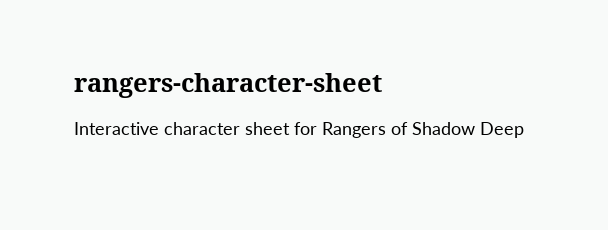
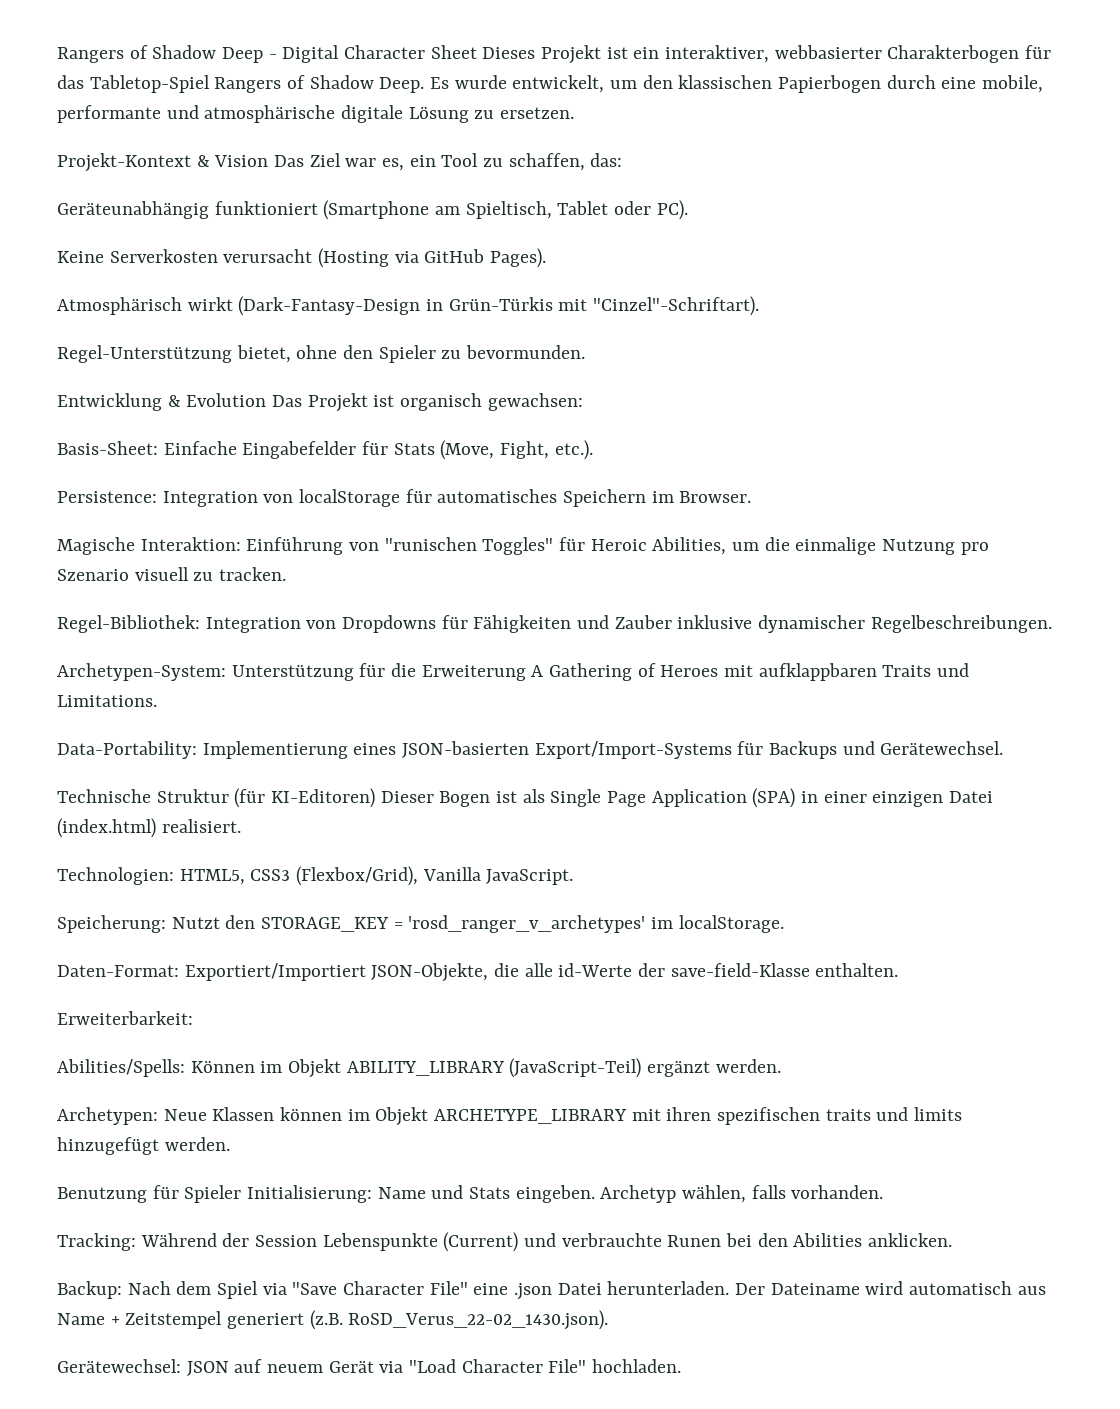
- rangers-character-sheet
- Interactive character sheet for Rangers of Shadow Deep
+ Rangers of Shadow Deep - Digital Character Sheet Dieses Projekt ist ein interaktiver, webbasierter Charakterbogen für das Tabletop-Spiel Rangers of Shadow Deep. Es wurde entwickelt, um den klassischen Papierbogen durch eine mobile, performante und atmosphärische digitale Lösung zu ersetzen.
+ Projekt-Kontext & Vision Das Ziel war es, ein Tool zu schaffen, das:
+ Geräteunabhängig funktioniert (Smartphone am Spieltisch, Tablet oder PC).
+ Keine Serverkosten verursacht (Hosting via GitHub Pages).
+ Atmosphärisch wirkt (Dark-Fantasy-Design in Grün-Türkis mit "Cinzel"-Schriftart).
+ Regel-Unterstützung bietet, ohne den Spieler zu bevormunden.
+ Entwicklung & Evolution Das Projekt ist organisch gewachsen:
+ Basis-Sheet: Einfache Eingabefelder für Stats (Move, Fight, etc.).
+ Persistence: Integration von localStorage für automatisches Speichern im Browser.
+ Magische Interaktion: Einführung von "runischen Toggles" für Heroic Abilities, um die einmalige Nutzung pro Szenario visuell zu tracken.
+ Regel-Bibliothek: Integration von Dropdowns für Fähigkeiten und Zauber inklusive dynamischer Regelbeschreibungen.
+ Archetypen-System: Unterstützung für die Erweiterung A Gathering of Heroes mit aufklappbaren Traits und Limitations.
+ Data-Portability: Implementierung eines JSON-basierten Export/Import-Systems für Backups und Gerätewechsel.
+ Technische Struktur (für KI-Editoren) Dieser Bogen ist als Single Page Application (SPA) in einer einzigen Datei (index.html) realisiert.
+ Technologien: HTML5, CSS3 (Flexbox/Grid), Vanilla JavaScript.
+ Speicherung: Nutzt den STORAGE_KEY = 'rosd_ranger_v_archetypes' im localStorage.
+ Daten-Format: Exportiert/Importiert JSON-Objekte, die alle id-Werte der save-field-Klasse enthalten.
+ Erweiterbarkeit:
+ Abilities/Spells: Können im Objekt ABILITY_LIBRARY (JavaScript-Teil) ergänzt werden.
+ Archetypen: Neue Klassen können im Objekt ARCHETYPE_LIBRARY mit ihren spezifischen traits und limits hinzugefügt werden.
+ Benutzung für Spieler Initialisierung: Name und Stats eingeben. Archetyp wählen, falls vorhanden.
+ Tracking: Während der Session Lebenspunkte (Current) und verbrauchte Runen bei den Abilities anklicken.
+ Backup: Nach dem Spiel via "Save Character File" eine .json Datei herunterladen. Der Dateiname wird automatisch aus Name + Zeitstempel generiert (z.B. RoSD_Verus_22-02_1430.json).
+ Gerätewechsel: JSON auf neuem Gerät via "Load Character File" hochladen.

